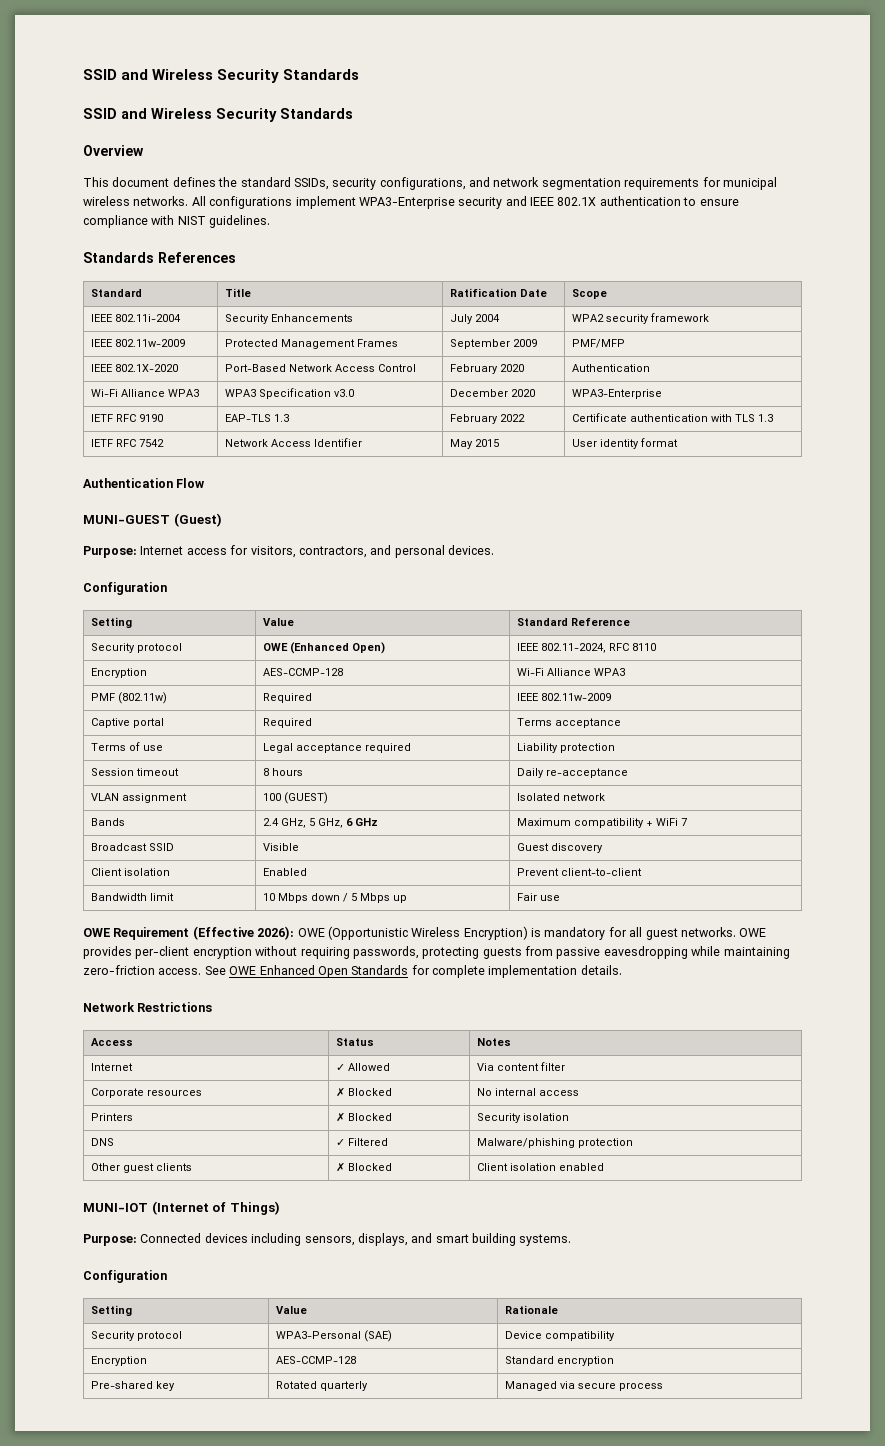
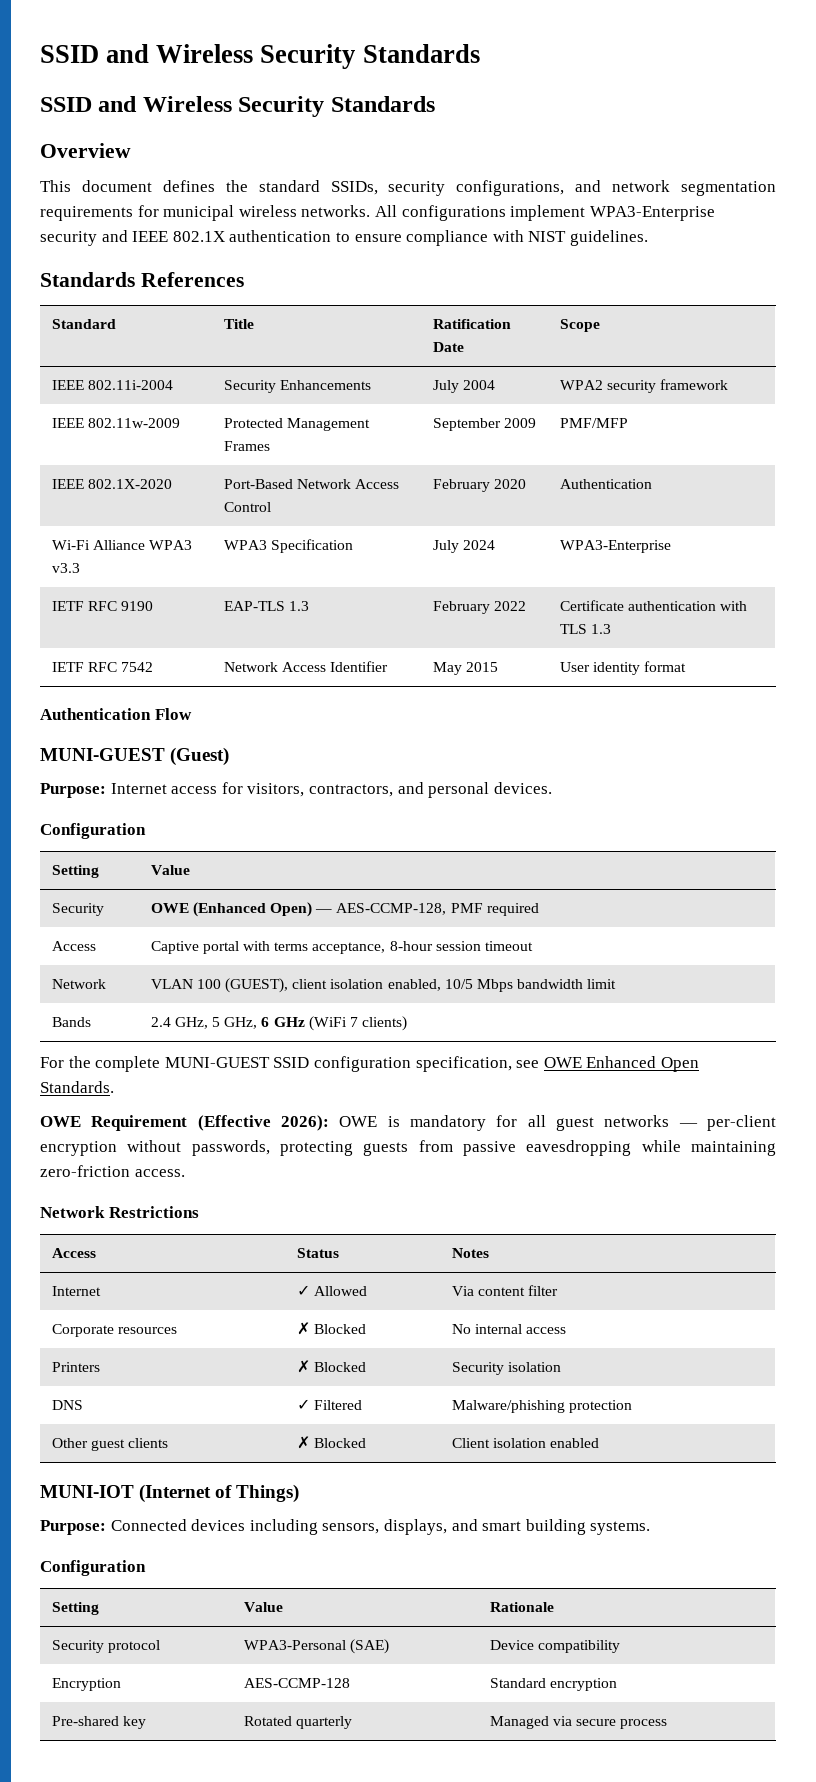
- Wi-Fi Alliance WPA3 | WPA3 Specification v3.0 | December 2020 | WPA3-Enterprise
+ Wi-Fi Alliance WPA3 v3.3 | WPA3 Specification | July 2024 | WPA3-Enterprise
  Purpose: Internet access for visitors, contractors, and personal devices.
  Configuration
- Setting | Value | Standard Reference
- Security protocol | OWE (Enhanced Open) | IEEE 802.11-2024, RFC 8110
- Encryption | AES-CCMP-128 | Wi-Fi Alliance WPA3
- PMF (802.11w) | Required | IEEE 802.11w-2009
- Captive portal | Required | Terms acceptance
- Terms of use | Legal acceptance required | Liability protection
- Session timeout | 8 hours | Daily re-acceptance
- VLAN assignment | 100 (GUEST) | Isolated network
+ Setting | Value
+ Security | OWE (Enhanced Open) — AES-CCMP-128, PMF required
+ Access | Captive portal with terms acceptance, 8-hour session timeout
+ Network | VLAN 100 (GUEST), client isolation enabled, 10/5 Mbps bandwidth limit
- Bands | 2.4 GHz, 5 GHz, 6 GHz | Maximum compatibility + WiFi 7
- Broadcast SSID | Visible | Guest discovery
- Client isolation | Enabled | Prevent client-to-client
- Bandwidth limit | 10 Mbps down / 5 Mbps up | Fair use
+ Bands | 2.4 GHz, 5 GHz, 6 GHz (WiFi 7 clients)
+ For the complete MUNI-GUEST SSID configuration specification, see OWE Enhanced Open Standards.
- OWE Requirement (Effective 2026): OWE (Opportunistic Wireless Encryption) is mandatory for all guest networks. OWE provides per-client encryption without requiring passwords, protecting guests from passive eavesdropping while maintaining zero-friction access. See OWE Enhanced Open Standards for complete implementation details.
+ OWE Requirement (Effective 2026): OWE is mandatory for all guest networks — per-client encryption without passwords, protecting guests from passive eavesdropping while maintaining zero-friction access.

